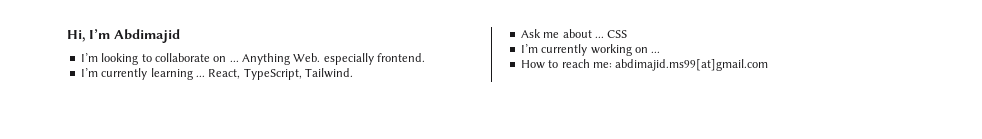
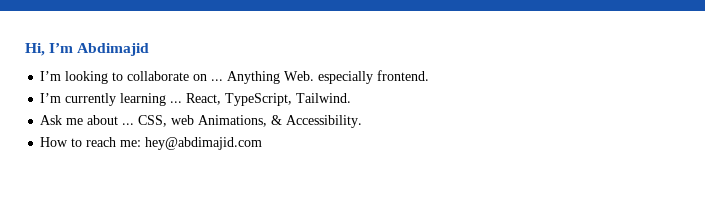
- CSS
- I’m currently working on ...
+ CSS, web Animations, & Accessibility.
- How to reach me: abdimajid.ms99[at]gmail.com
+ How to reach me: hey@abdimajid.com

